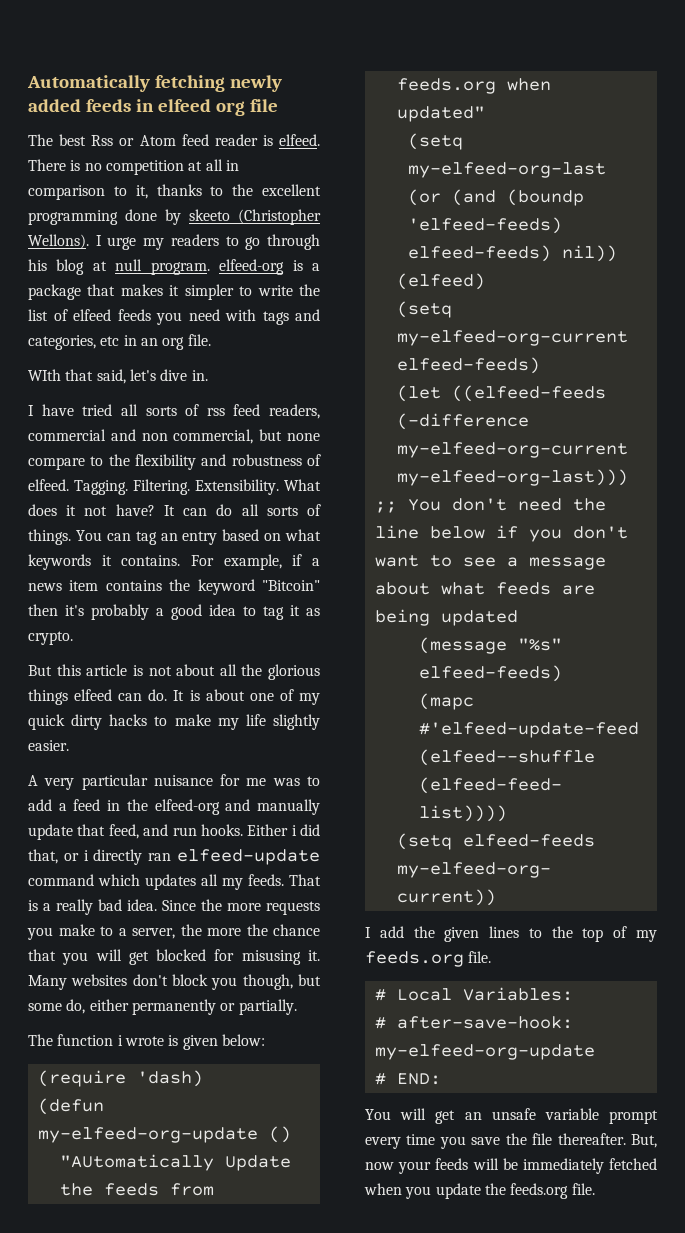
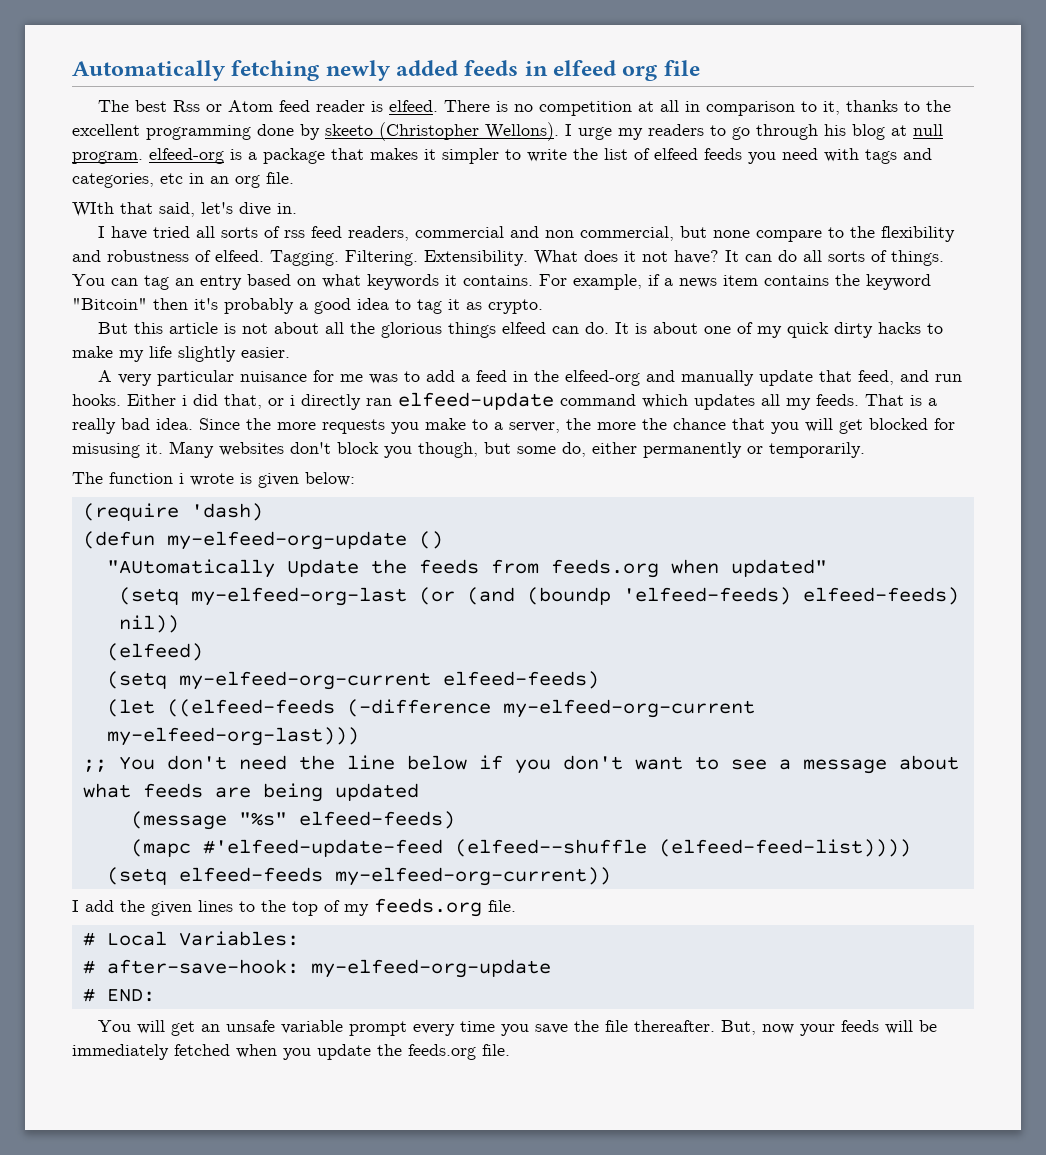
- Many websites don't block you though, but some do, either permanently or partially.
+ Many websites don't block you though, but some do, either permanently or temporarily.

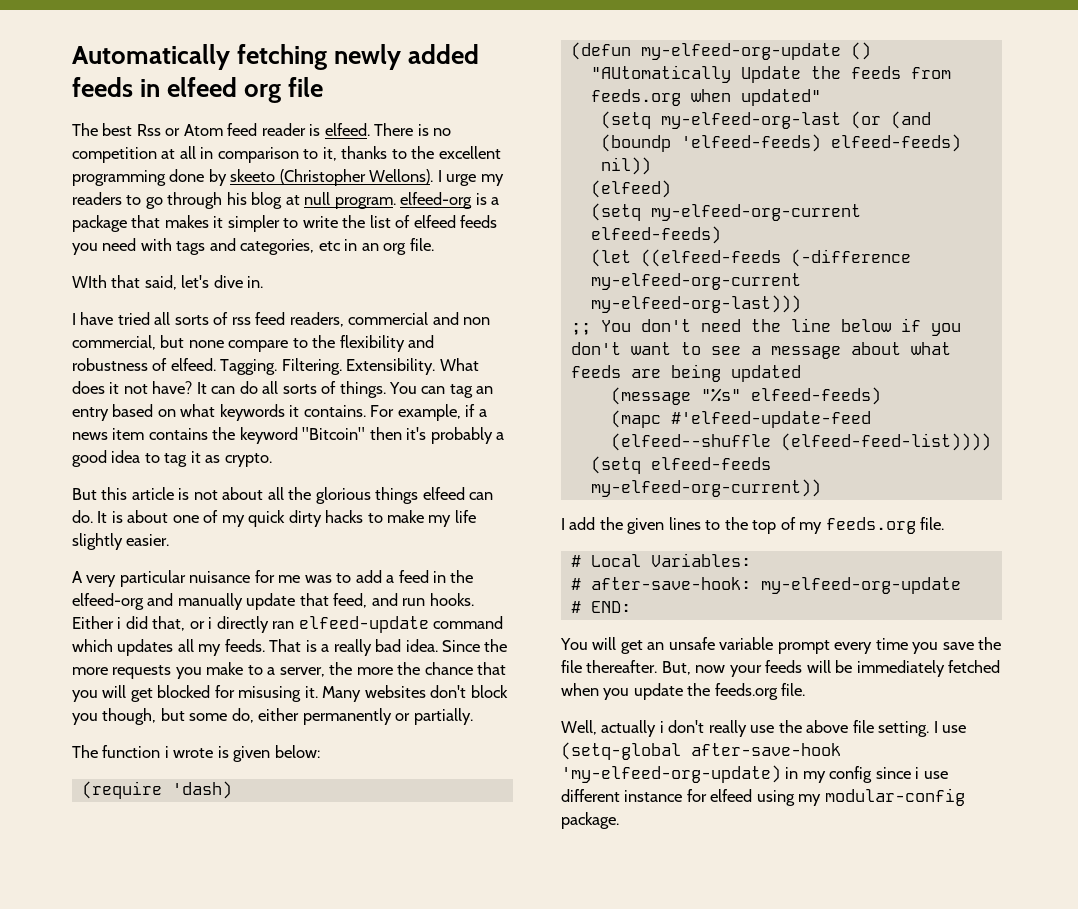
- Many websites don't block you though, but some do, either permanently or temporarily.
+ Many websites don't block you though, but some do, either permanently or partially.
+ Well, actually i don't really use the above file setting. I use (setq-global after-save-hook 'my-elfeed-org-update) in my config since i use different instance for elfeed using my modular-config package.

